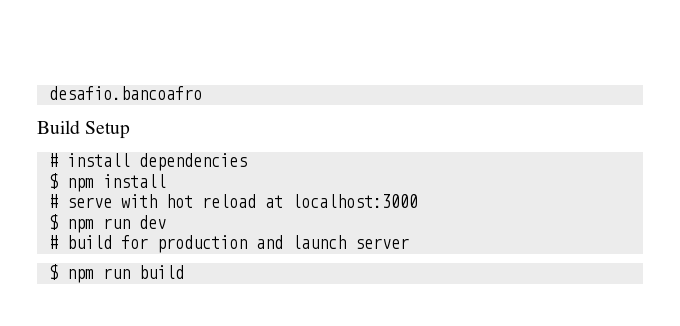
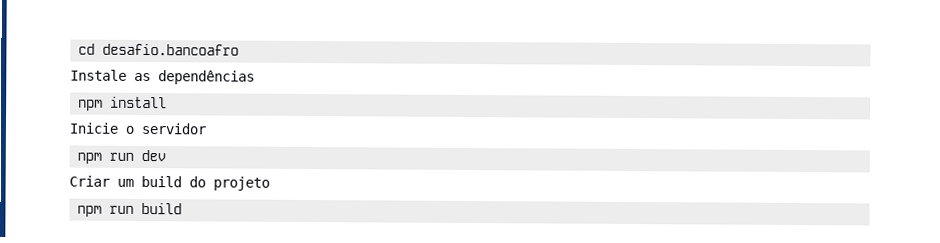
- desafio.bancoafro
+ cd desafio.bancoafro
- Build Setup
- # install dependencies
- $ npm install
- # serve with hot reload at localhost:3000
- $ npm run dev
- # build for production and launch server
- $ npm run build
+ Instale as dependências
+ npm install
+ Inicie o servidor
+ npm run dev
+ Criar um build do projeto
+ npm run build

